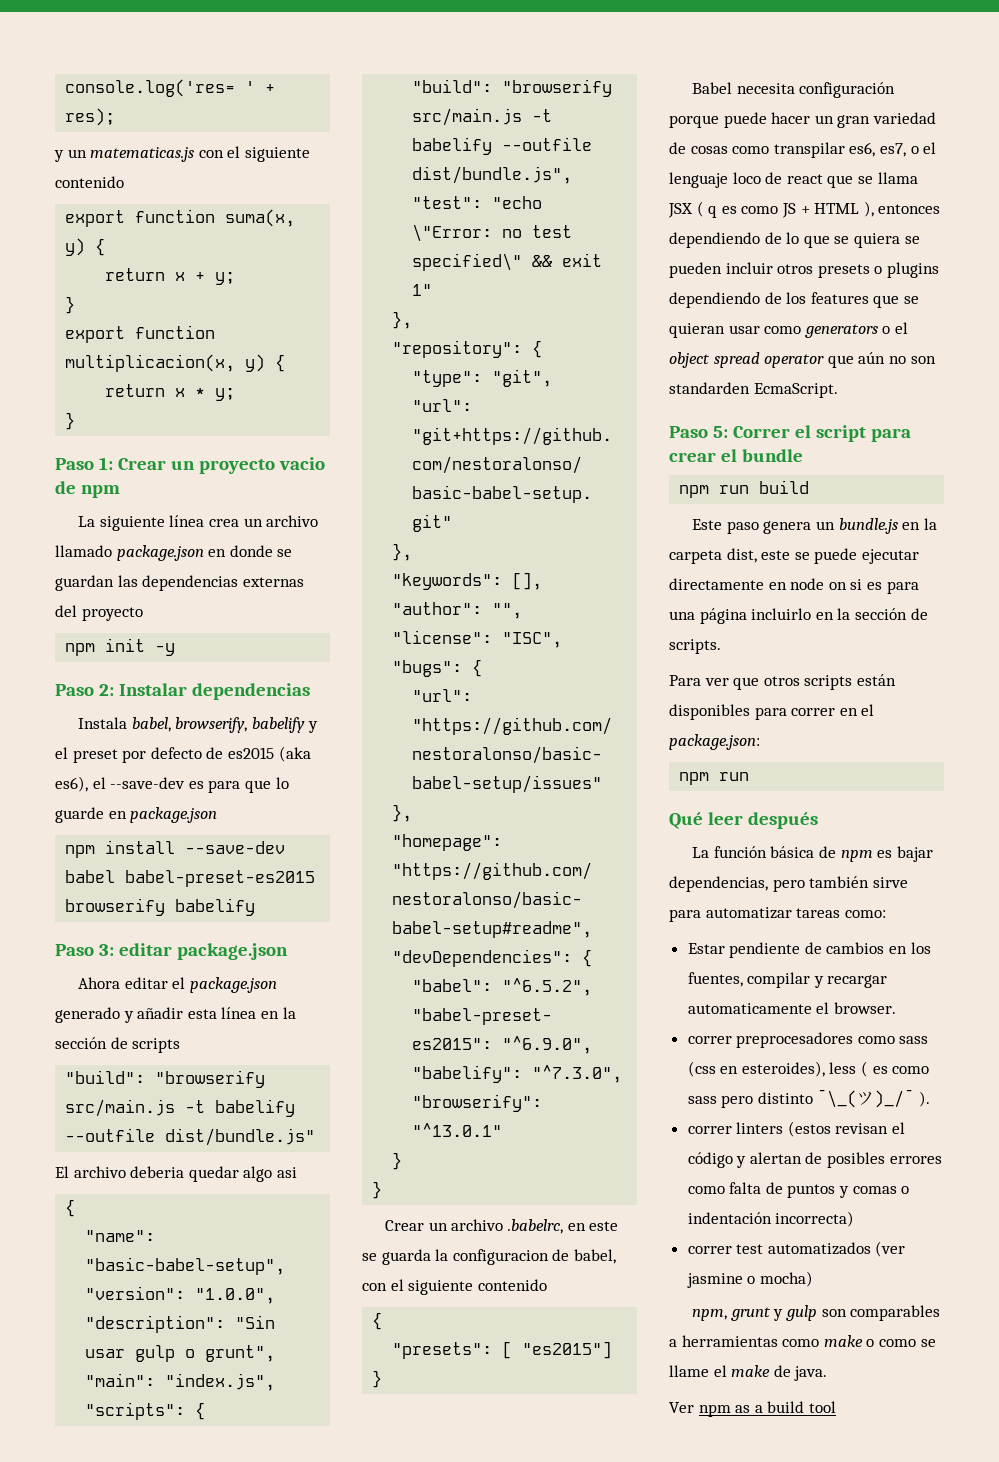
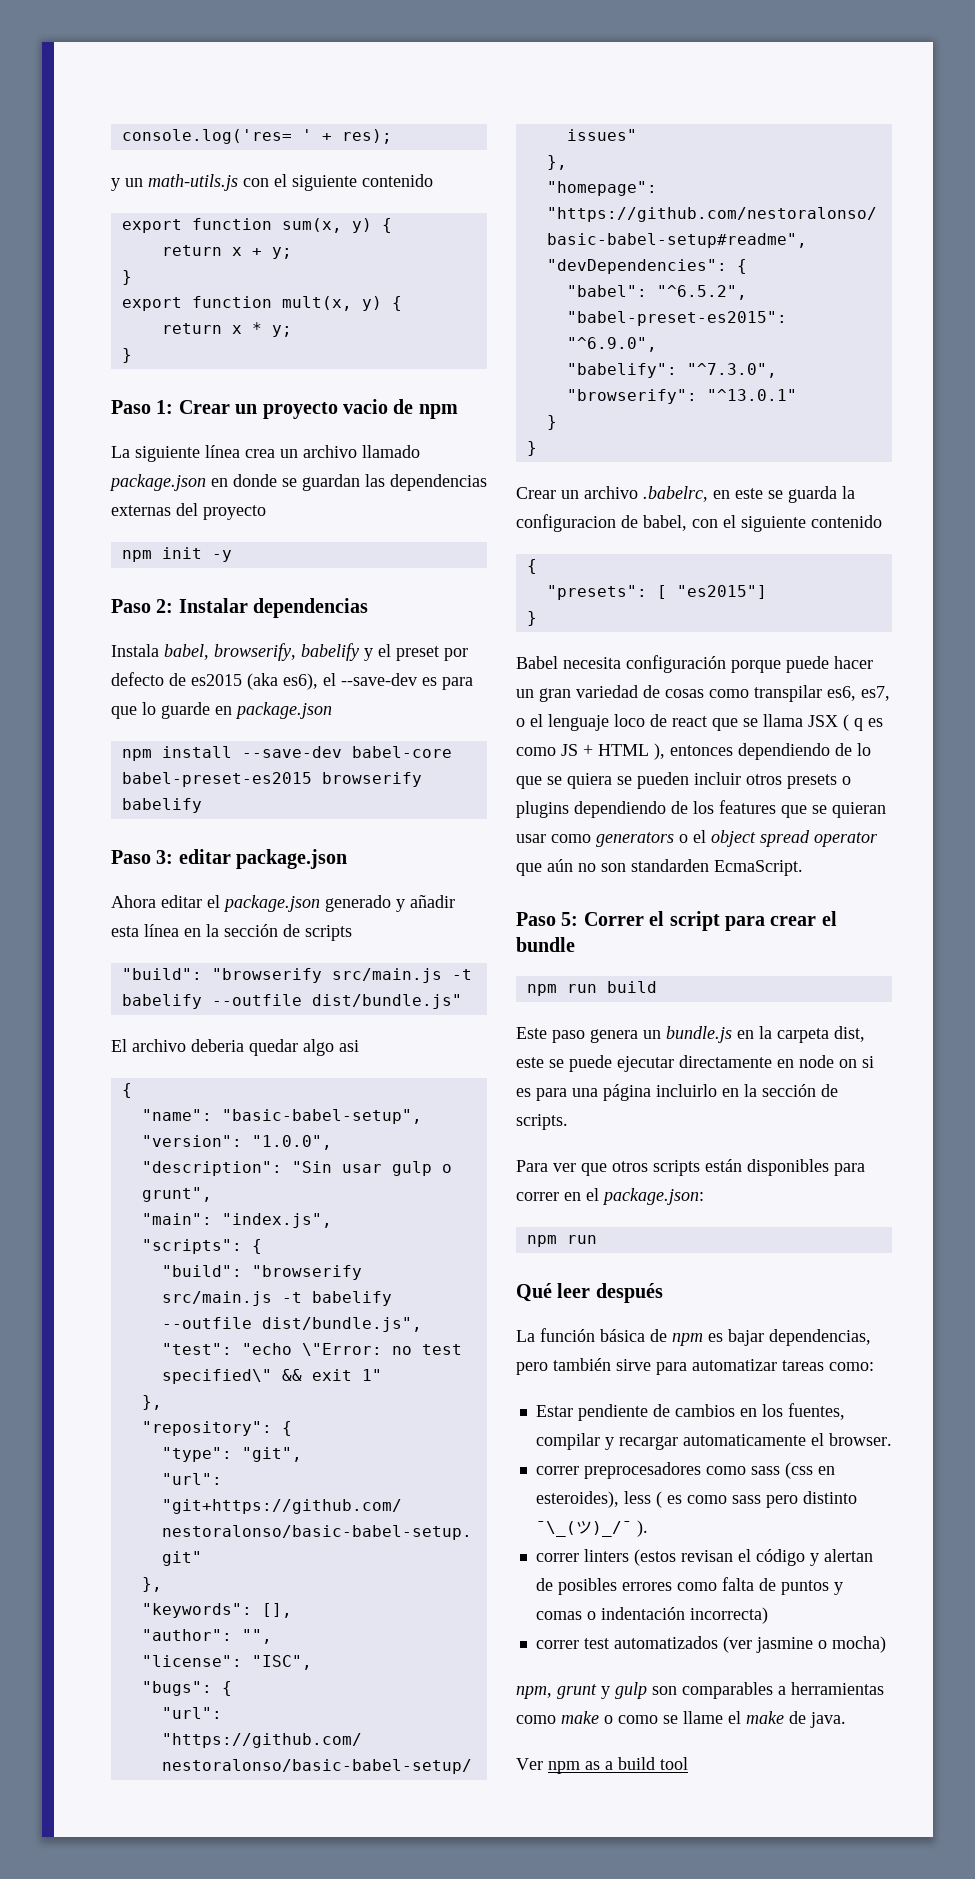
- y un matematicas.js con el siguiente contenido
+ y un math-utils.js con el siguiente contenido
- export function suma(x, y) {
+ export function sum(x, y) {
- export function multiplicacion(x, y) {
+ export function mult(x, y) {
- npm install --save-dev babel babel-preset-es2015 browserify babelify
+ npm install --save-dev babel-core babel-preset-es2015 browserify babelify

